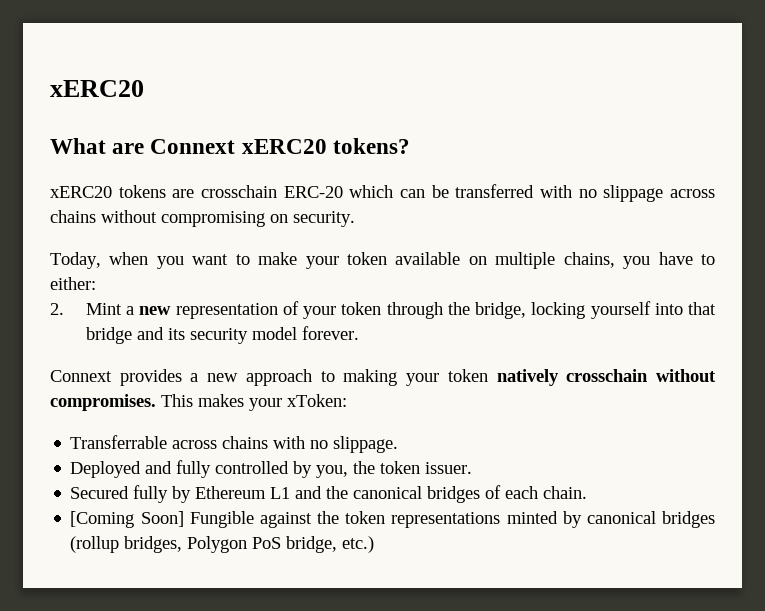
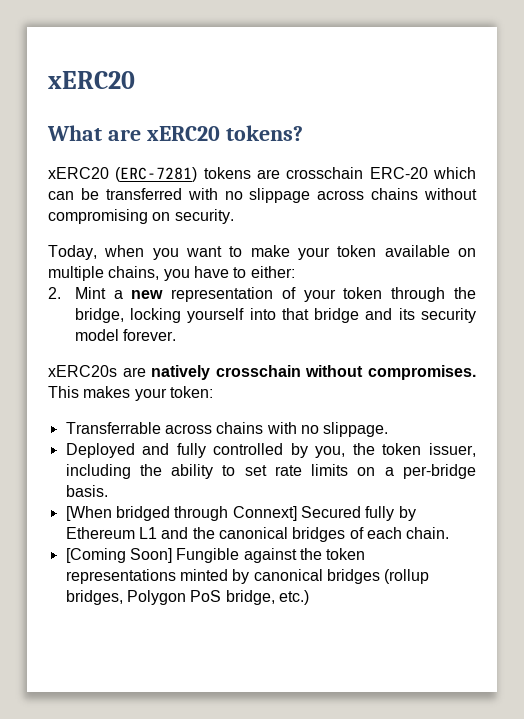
- What are Connext xERC20 tokens?
+ What are xERC20 tokens?
- xERC20 tokens are crosschain ERC-20 which can be transferred with no slippage across chains without compromising on security.
+ xERC20 (ERC-7281) tokens are crosschain ERC-20 which can be transferred with no slippage across chains without compromising on security.
- Connext provides a new approach to making your token natively crosschain without compromises.
+ xERC20s are natively crosschain without compromises.
- This makes your xToken:
+ This makes your token:
- Deployed and fully controlled by you, the token issuer.
- Secured fully by Ethereum L1 and the canonical bridges of each chain.
+ Deployed and fully controlled by you, the token issuer, including the ability to set rate limits on a per-bridge basis.
+ [When bridged through Connext] Secured fully by Ethereum L1 and the canonical bridges of each chain.

